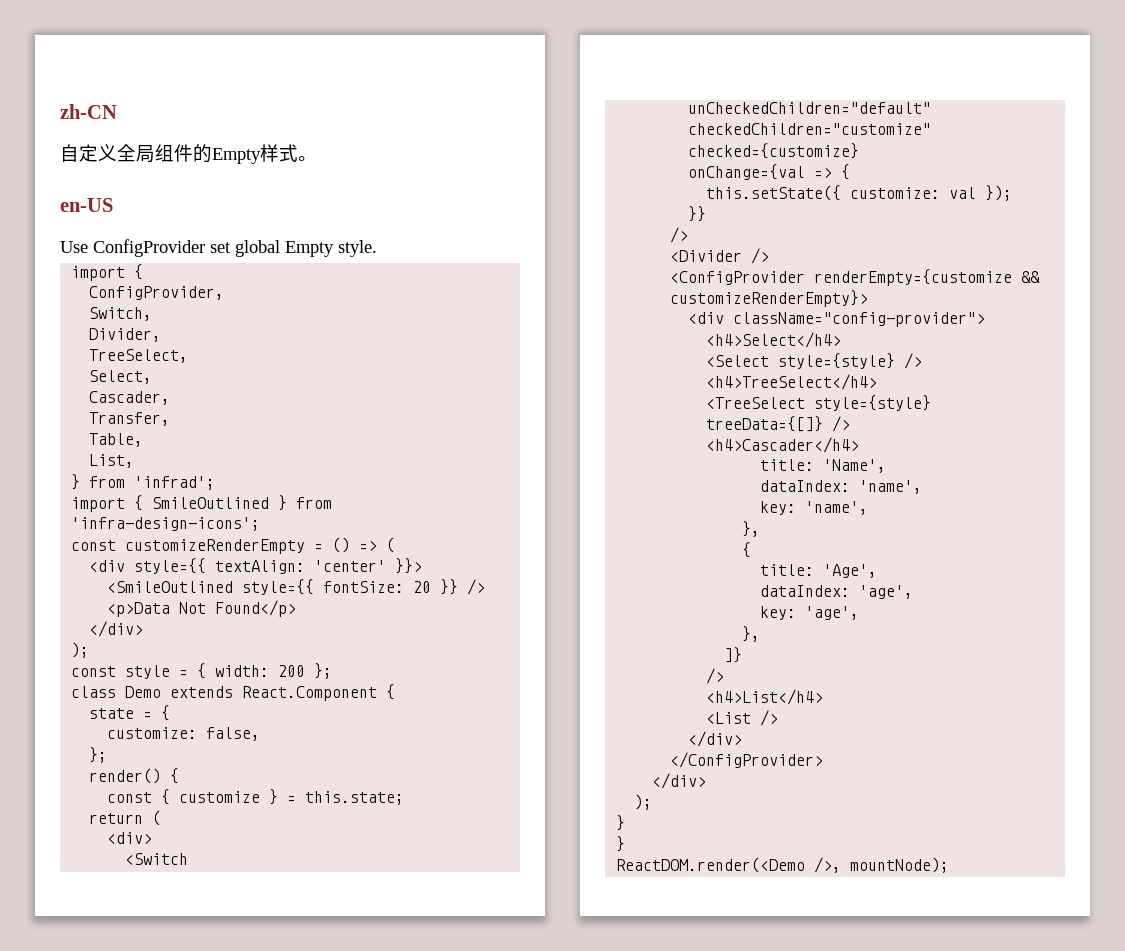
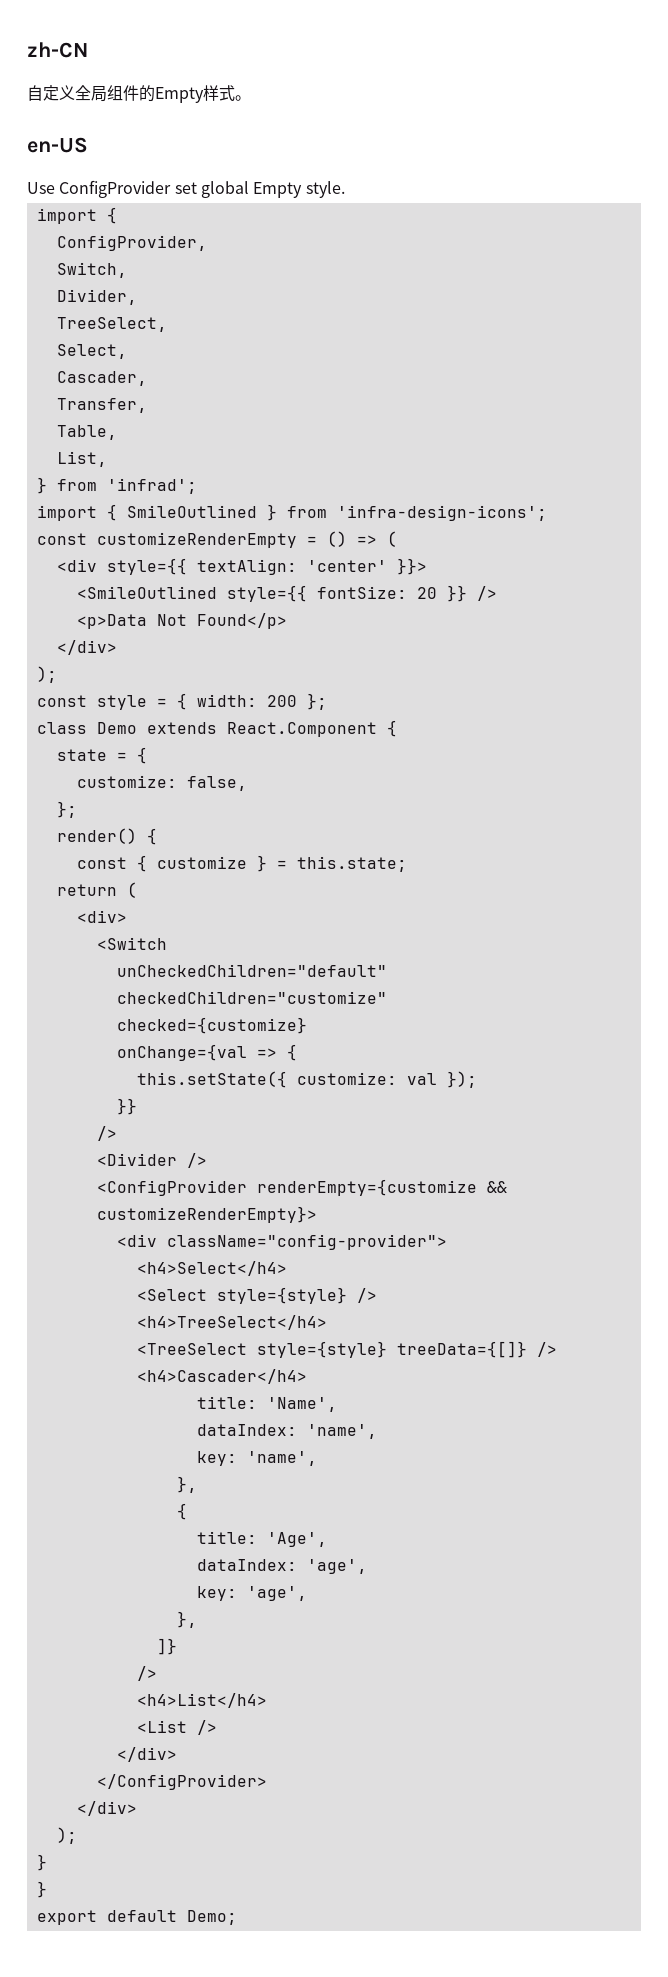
- ReactDOM.render(<Demo />, mountNode);
+ export default Demo;

